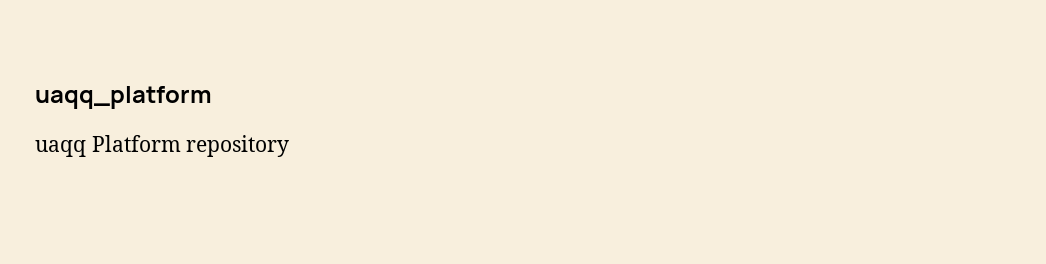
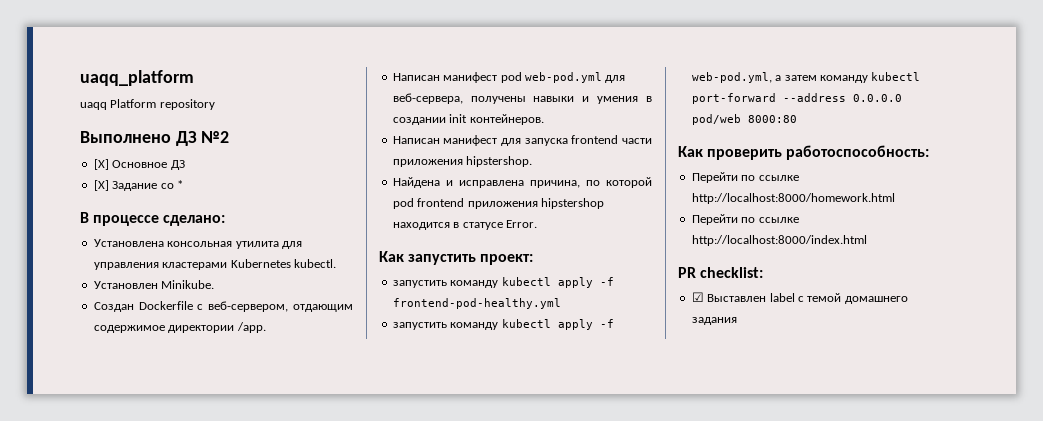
+ Выполнено ДЗ №2
+ [Х] Основное ДЗ
+ [Х] Задание со *
+ В процессе сделано:
+ Установлена консольная утилита для управления кластерами Kubernetes kubectl.
+ Установлен Minikube.
+ Создан Dockerfile с веб-сервером, отдающим содержимое директории /app.
+ Написан манифест pod web-pod.yml для веб-сервера, получены навыки и умения в создании init контейнеров.
+ Написан манифест для запуска frontend части приложения hipstershop.
+ Найдена и исправлена причина, по которой pod frontend приложения hipstershop находится в статусе Error.
+ Как запустить проект:
+ запустить команду kubectl apply -f frontend-pod-healthy.yml
+ запустить команду kubectl apply -f web-pod.yml, а затем команду kubectl port-forward --address 0.0.0.0 pod/web 8000:80
+ Как проверить работоспособность:
+ Перейти по ссылке http://localhost:8000/homework.html
+ Перейти по ссылке http://localhost:8000/index.html
+ PR checklist:
+ ☑ Выставлен label с темой домашнего задания

